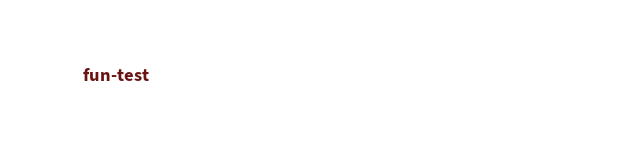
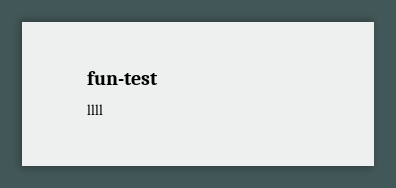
+ llll

